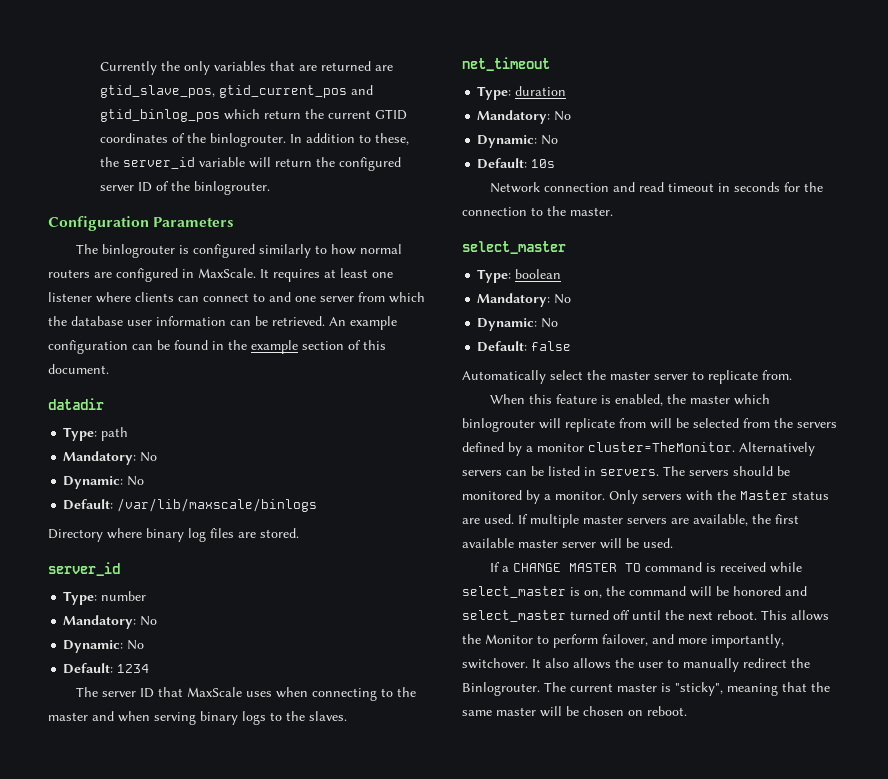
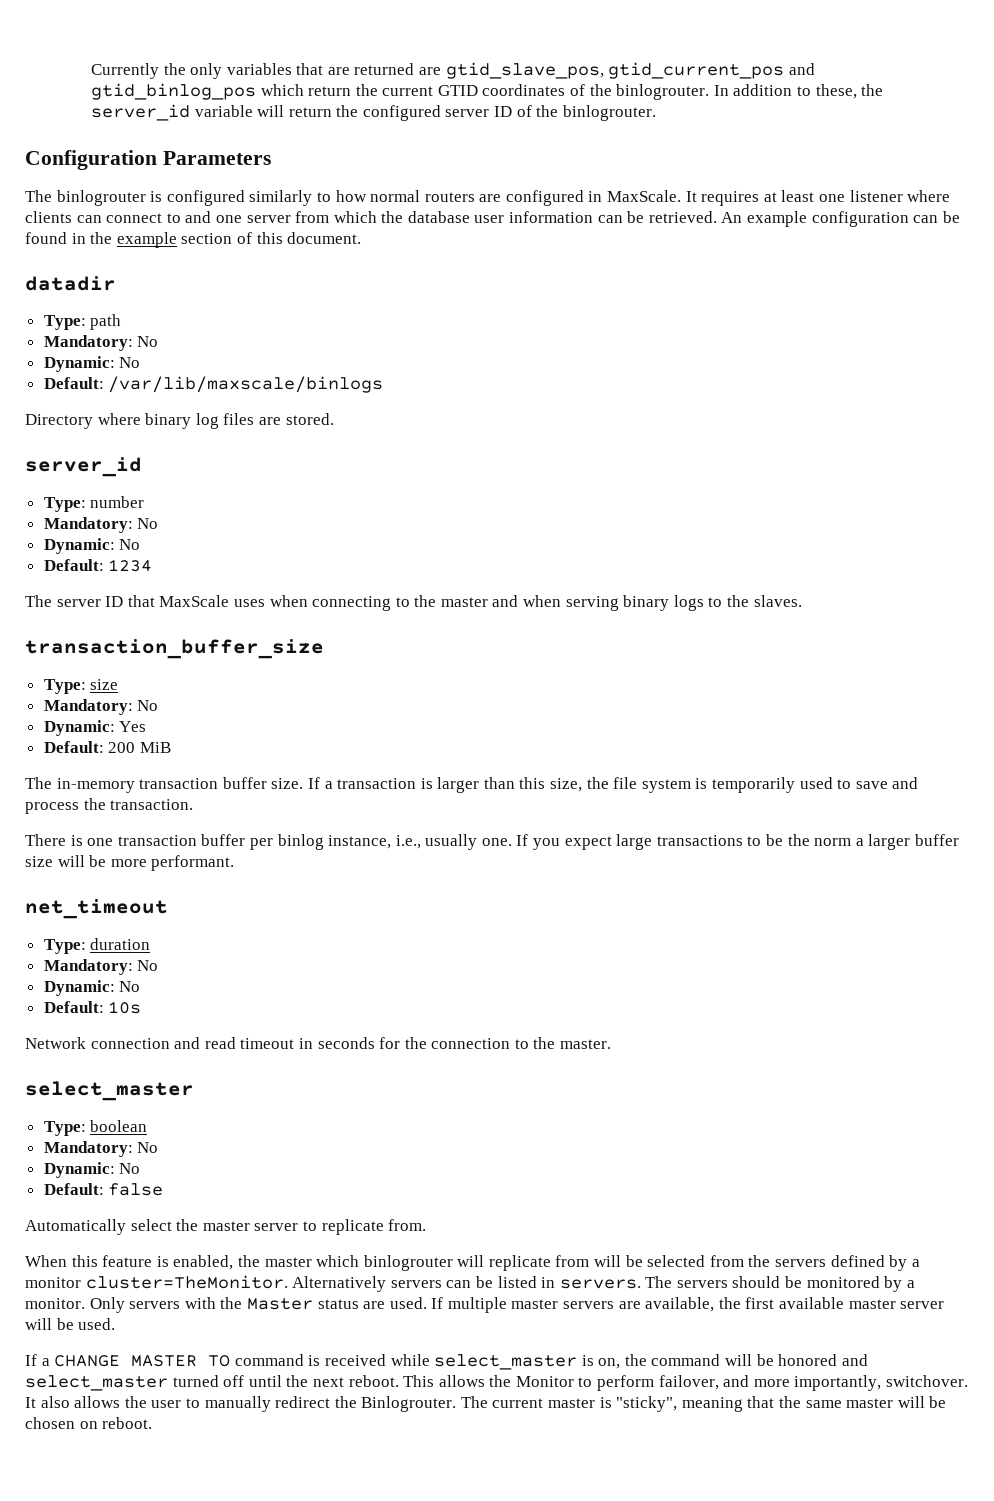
+ transaction_buffer_size
+ Type: size
+ Mandatory: No
+ Dynamic: Yes
+ Default: 200 MiB
+ The in-memory transaction buffer size. If a transaction is larger than this size, the file system is temporarily used to save and process the transaction.
+ There is one transaction buffer per binlog instance, i.e., usually one. If you expect large transactions to be the norm a larger buffer size will be more performant.

